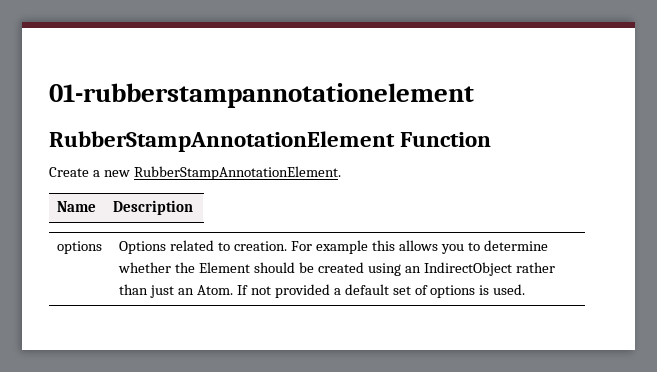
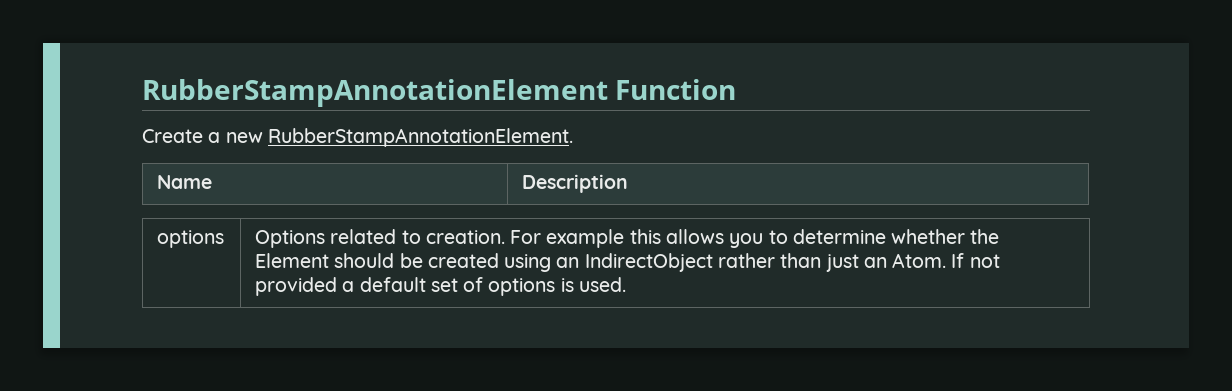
- 01-rubberstampannotationelement

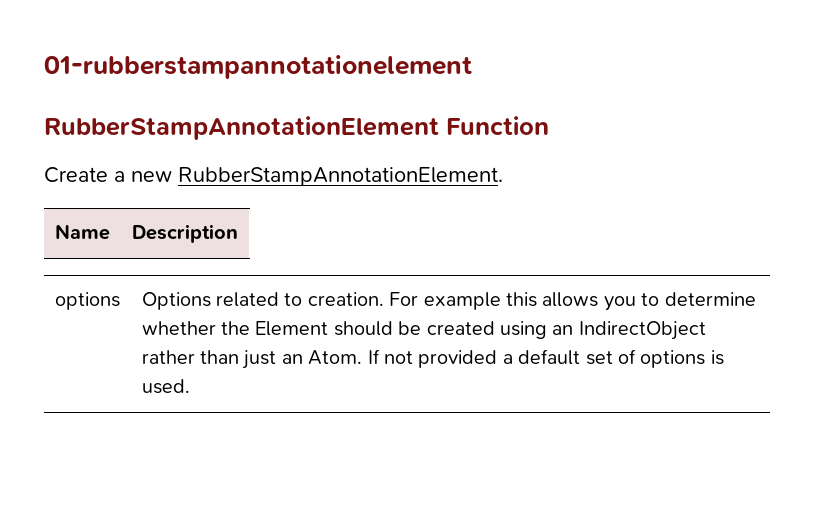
+ 01-rubberstampannotationelement

